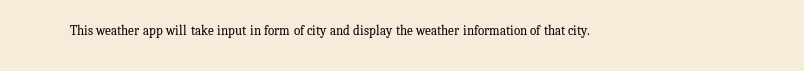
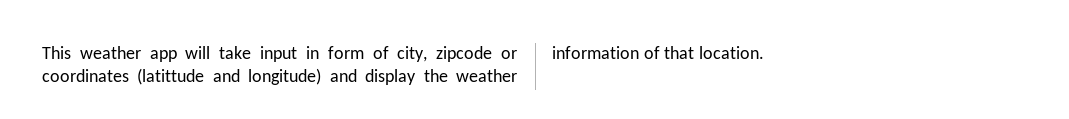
- This weather app will take input in form of city and display the weather information of that city.
+ This weather app will take input in form of city, zipcode or coordinates (latittude and longitude) and display the weather information of that location.

